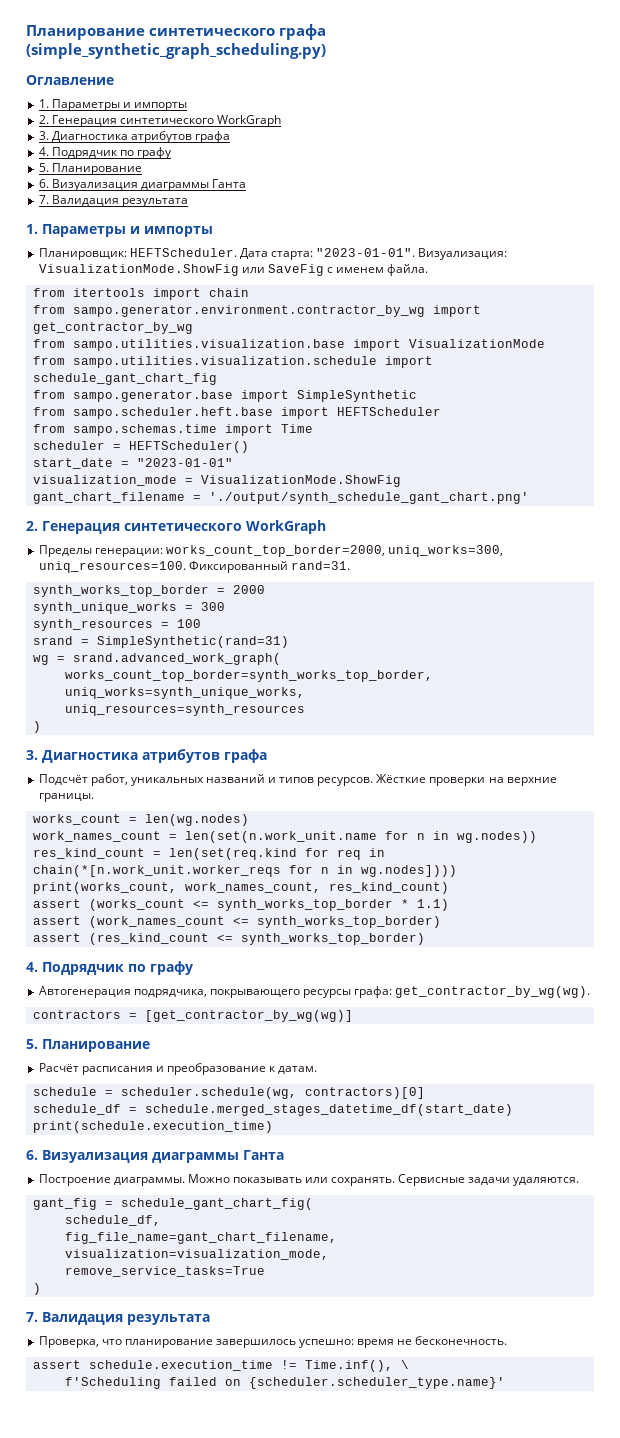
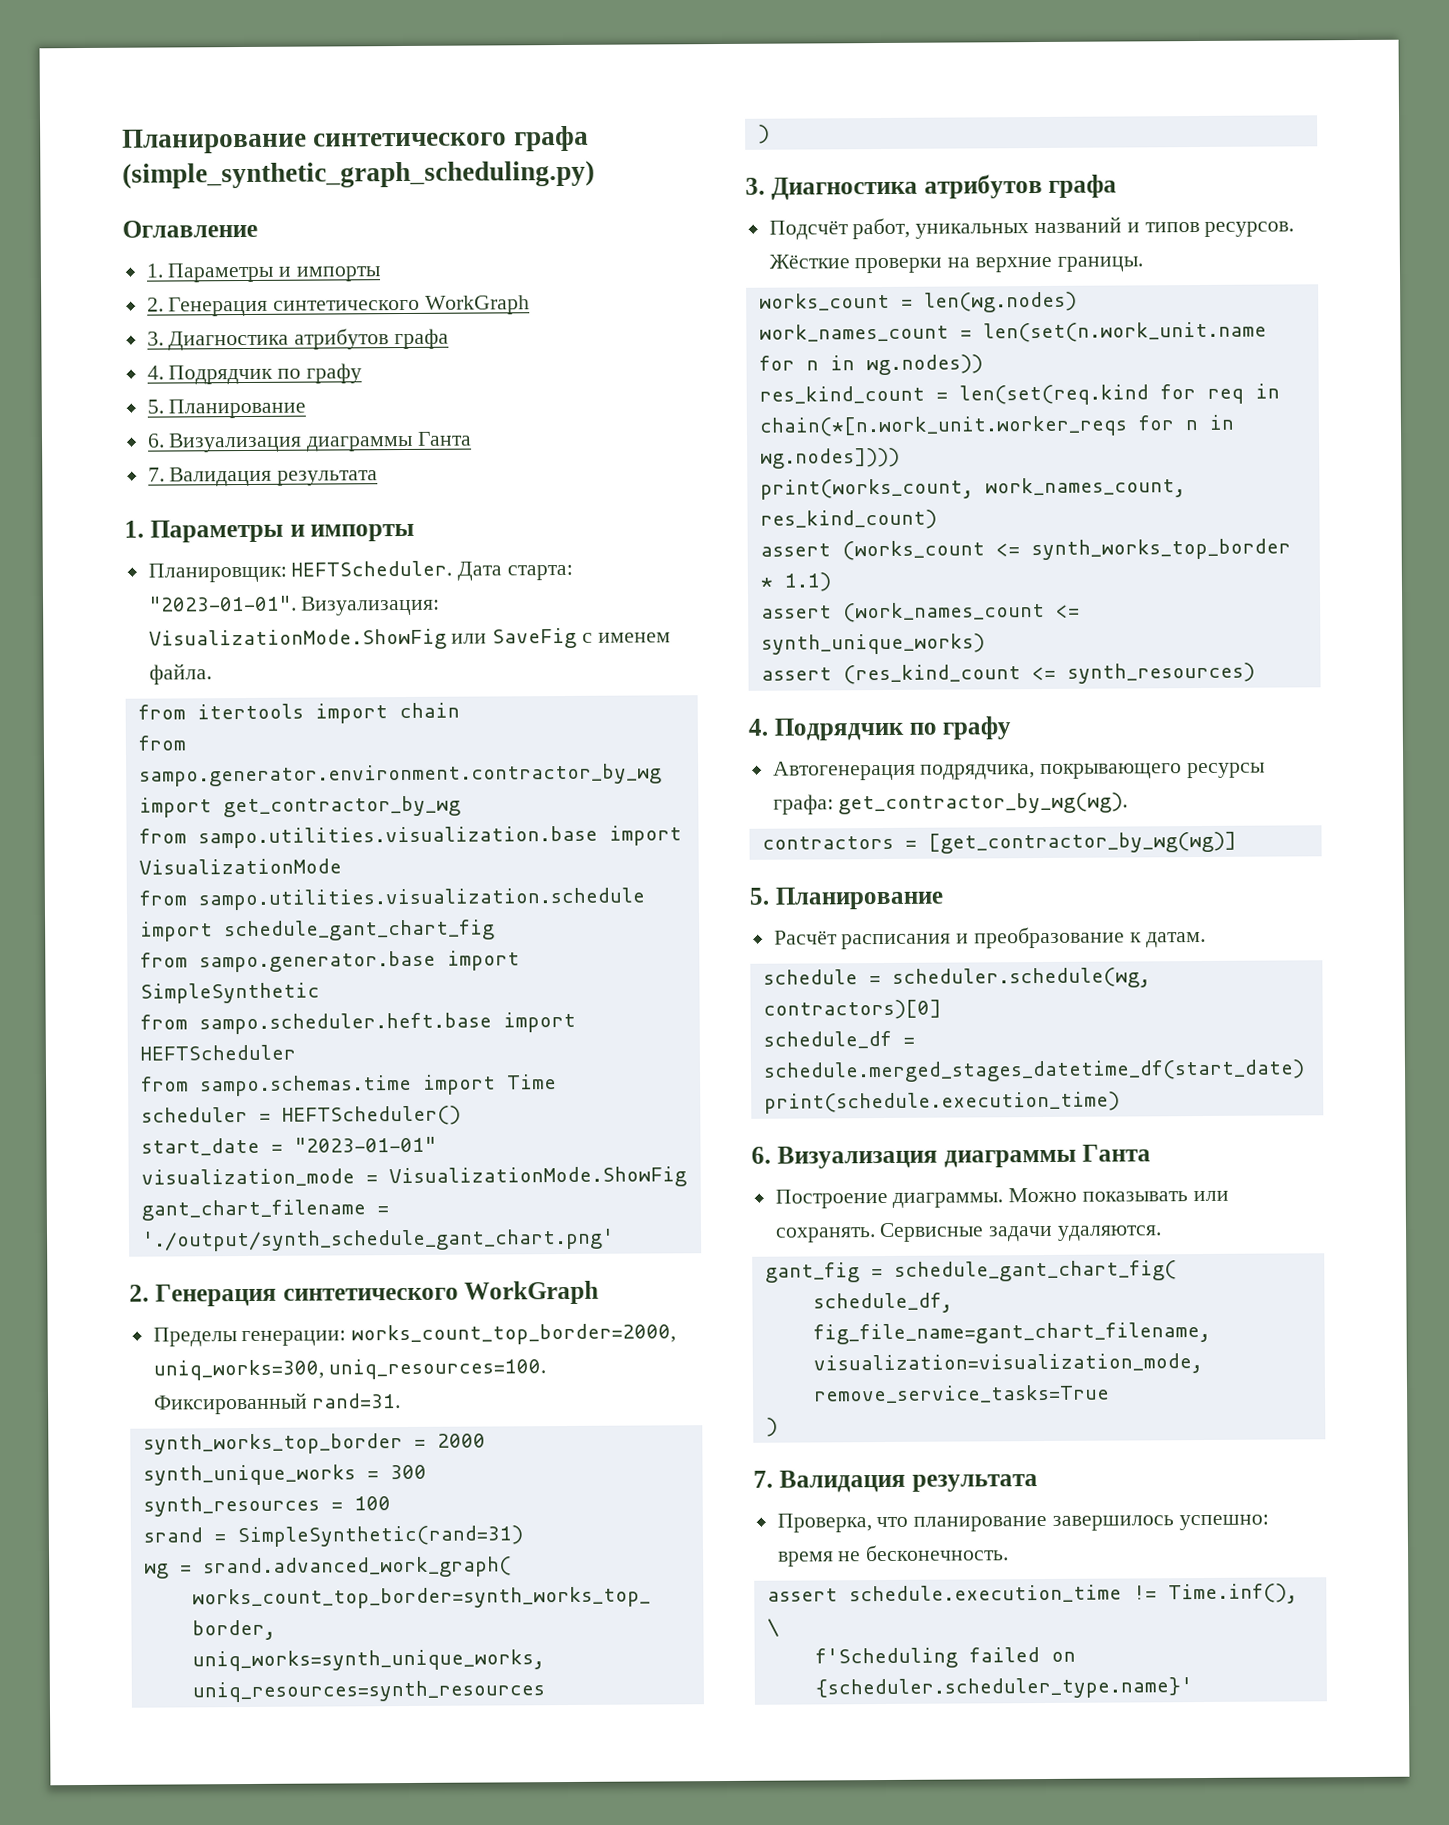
- assert (work_names_count <= synth_works_top_border)
+ assert (work_names_count <= synth_unique_works)
- assert (res_kind_count <= synth_works_top_border)
+ assert (res_kind_count <= synth_resources)

